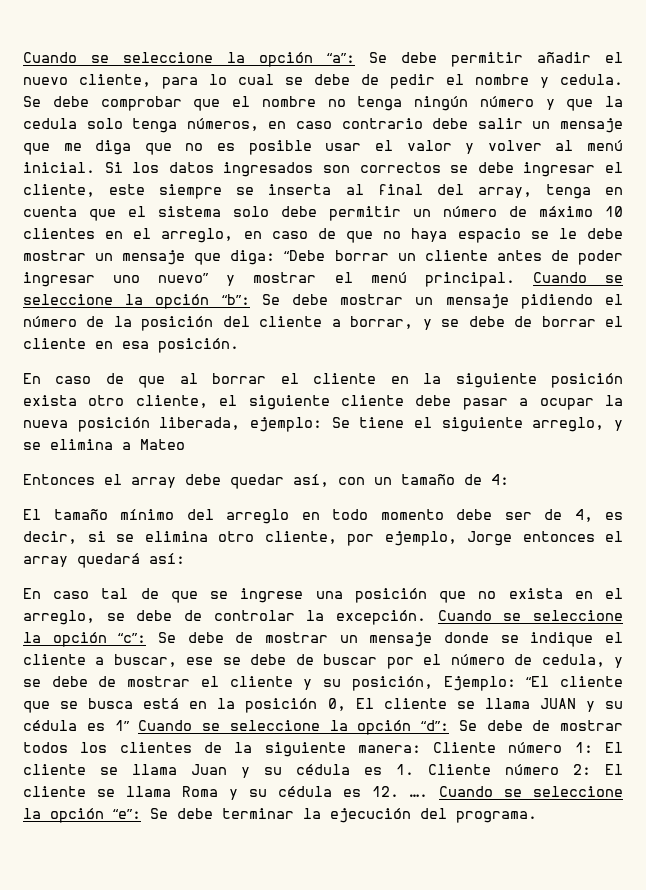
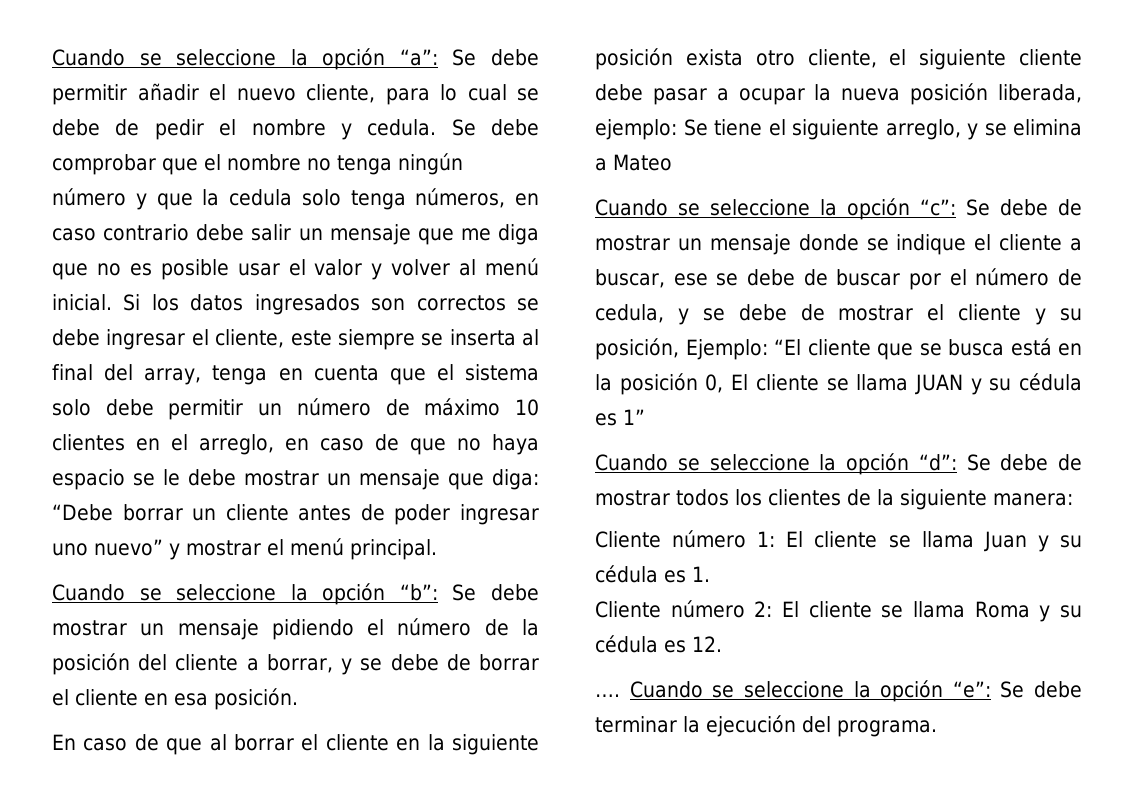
- “Debe borrar un cliente antes de poder ingresar uno nuevo” y mostrar el menú principal. Cuando se seleccione la opción “b”:
+ “Debe borrar un cliente antes de poder ingresar uno nuevo” y mostrar el menú principal.
+ Cuando se seleccione la opción “b”:
- Entonces el array debe quedar así, con un tamaño de 4:
- El tamaño mínimo del arreglo en todo momento debe ser de 4, es decir, si se elimina otro cliente, por ejemplo, Jorge entonces el array quedará así:
- En caso tal de que se ingrese una posición que no exista en el arreglo, se debe de controlar la excepción.
- “El cliente que se busca está en la posición 0, El cliente se llama JUAN y su cédula es 1” Cuando se seleccione la opción “d”:
+ “El cliente que se busca está en la posición 0, El cliente se llama JUAN y su cédula es 1”
+ Cuando se seleccione la opción “d”:
- Se debe de mostrar todos los clientes de la siguiente manera: Cliente número 1:
+ Se debe de mostrar todos los clientes de la siguiente manera:
+ Cliente número 1:
- El cliente se llama Juan y su cédula es 1. Cliente número 2:
+ El cliente se llama Juan y su cédula es 1.
+ Cliente número 2:
- El cliente se llama Roma y su cédula es 12. ….
+ El cliente se llama Roma y su cédula es 12.
+ ….

